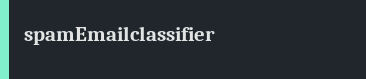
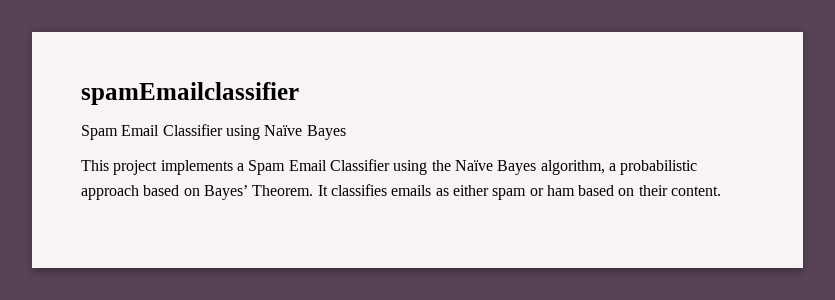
+ Spam Email Classifier using Naïve Bayes
+ This project implements a Spam Email Classifier using the Naïve Bayes algorithm, a probabilistic approach based on Bayes’ Theorem. It classifies emails as either spam or ham based on their content.

